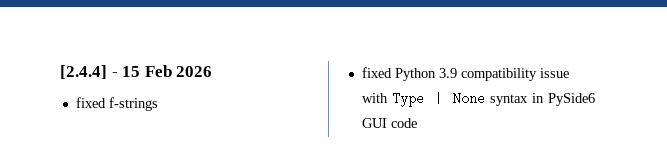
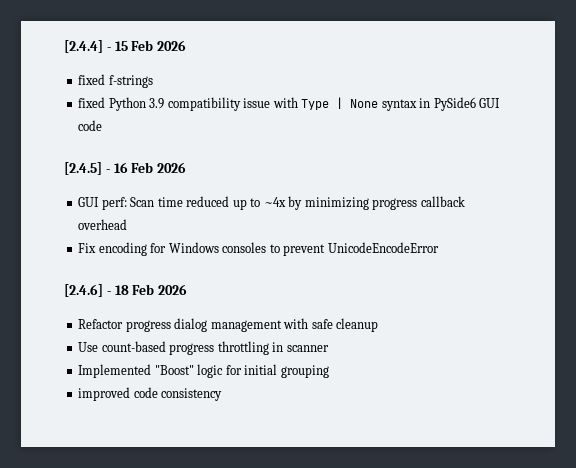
+ [2.4.5] - 16 Feb 2026
+ GUI perf: Scan time reduced up to ~4x by minimizing progress callback overhead
+ Fix encoding for Windows consoles to prevent UnicodeEncodeError
+ [2.4.6] - 18 Feb 2026
+ Refactor progress dialog management with safe cleanup
+ Use count-based progress throttling in scanner
+ Implemented "Boost" logic for initial grouping
+ improved code consistency

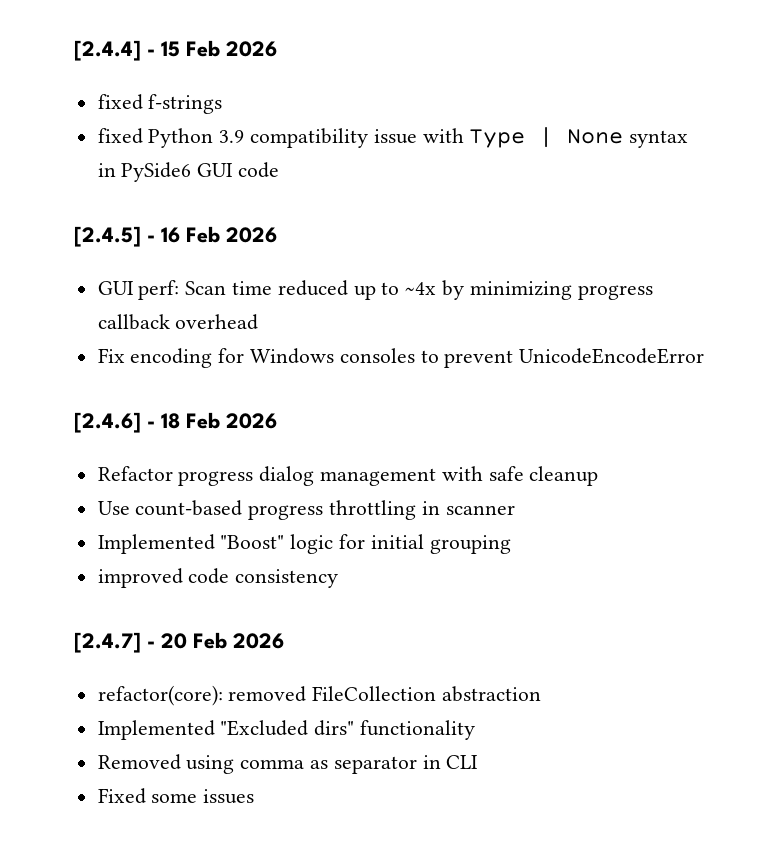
+ [2.4.7] - 20 Feb 2026
+ refactor(core): removed FileCollection abstraction
+ Implemented "Excluded dirs" functionality
+ Removed using comma as separator in CLI
+ Fixed some issues

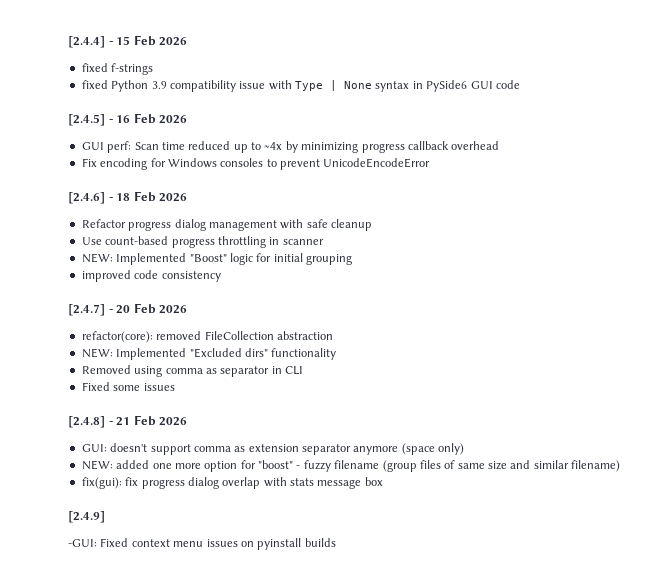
- Implemented "Boost" logic for initial grouping
+ NEW: Implemented "Boost" logic for initial grouping
- Implemented "Excluded dirs" functionality
+ NEW: Implemented "Excluded dirs" functionality
+ [2.4.8] - 21 Feb 2026
+ GUI: doesn't support comma as extension separator anymore (space only)
+ NEW: added one more option for "boost" - fuzzy filename (group files of same size and similar filename)
+ fix(gui): fix progress dialog overlap with stats message box
+ [2.4.9]
+ -GUI: Fixed context menu issues on pyinstall builds

